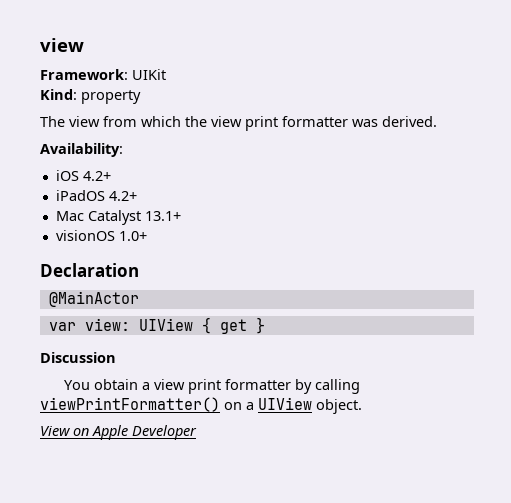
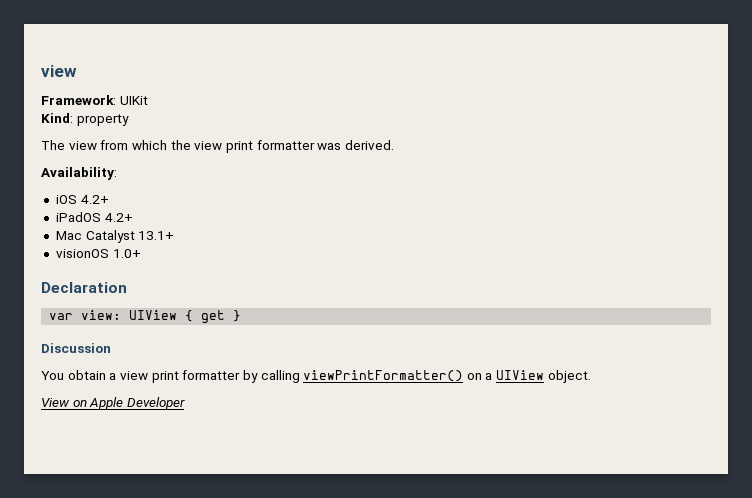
- @MainActor

